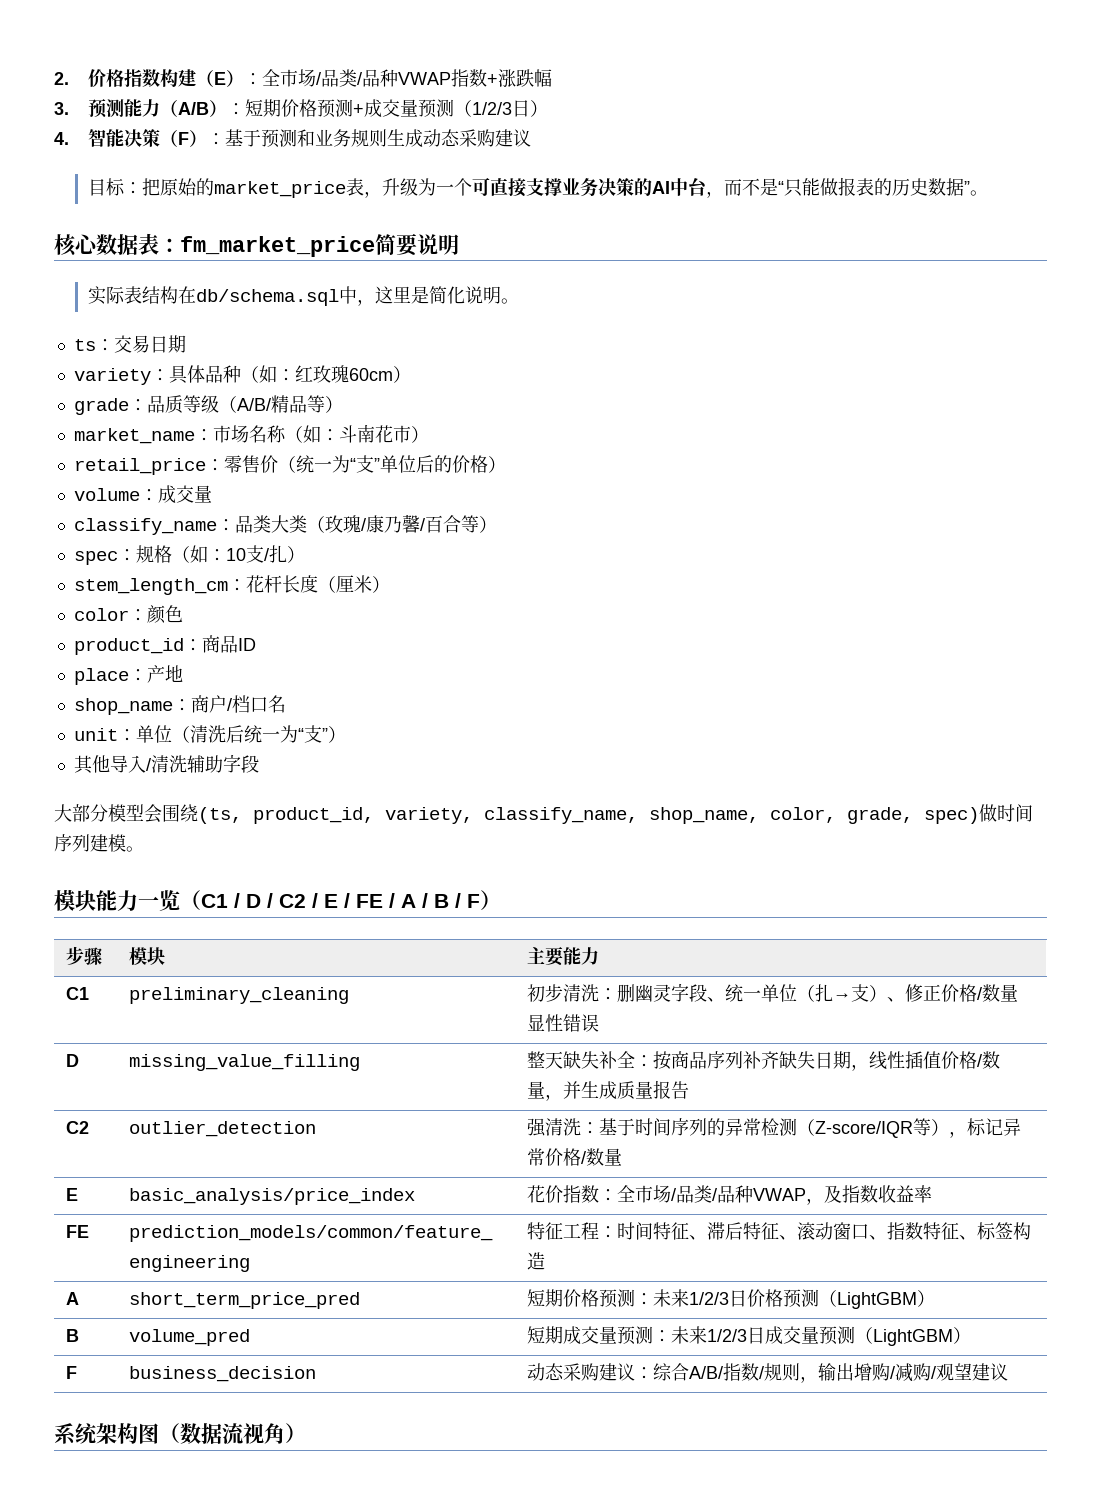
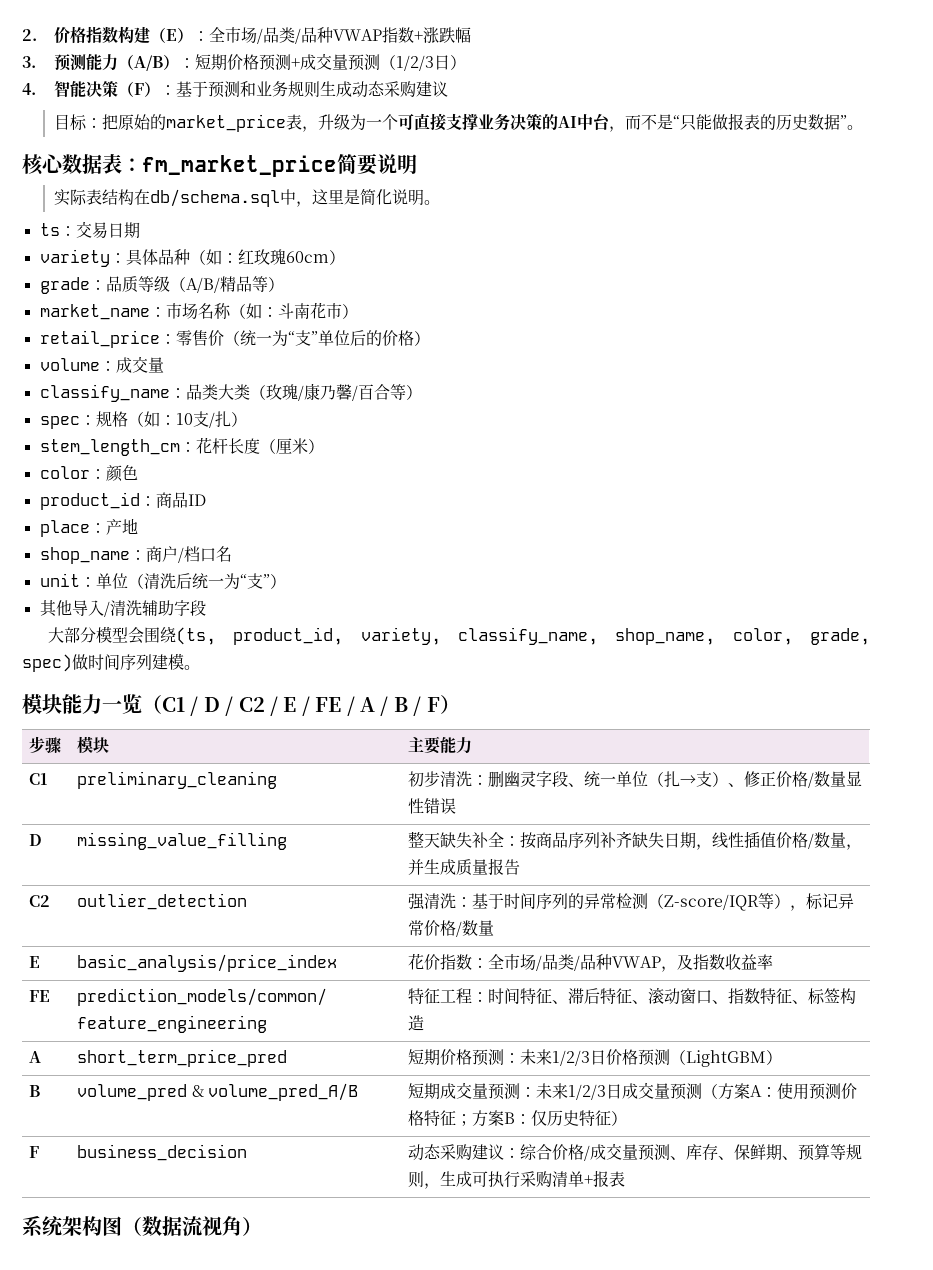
- B | volume_pred | 短期成交量预测：未来1/2/3日成交量预测（LightGBM）
+ B | volume_pred & volume_pred_A/B | 短期成交量预测：未来1/2/3日成交量预测（方案A：使用预测价格特征；方案B：仅历史特征）
- F | business_decision | 动态采购建议：综合A/B/指数/规则，输出增购/减购/观望建议
+ F | business_decision | 动态采购建议：综合价格/成交量预测、库存、保鲜期、预算等规则，生成可执行采购清单+报表

